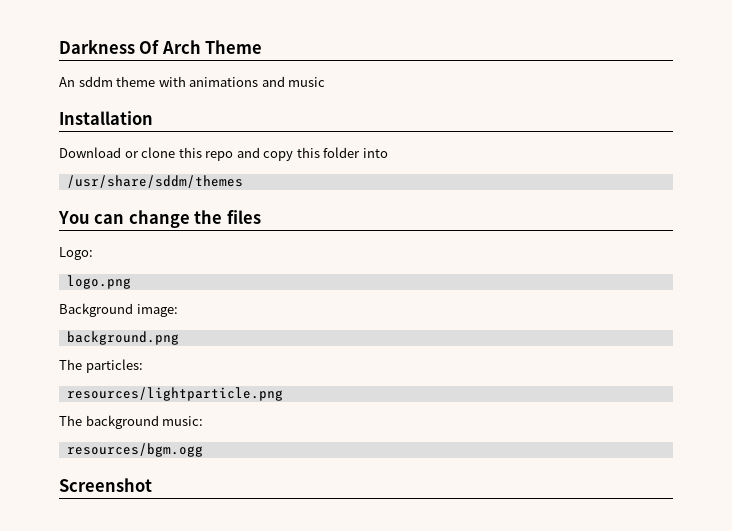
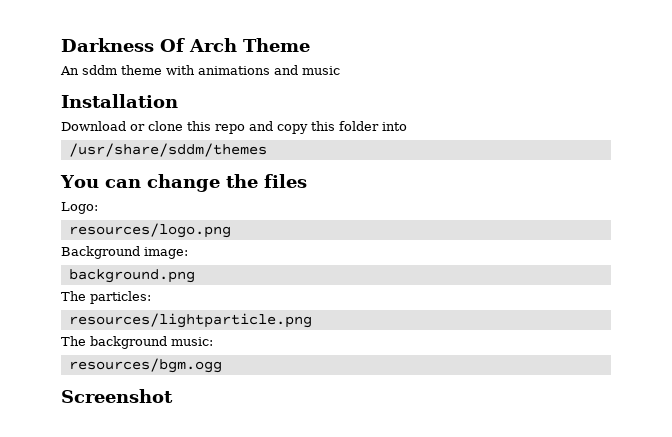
- logo.png
+ resources/logo.png

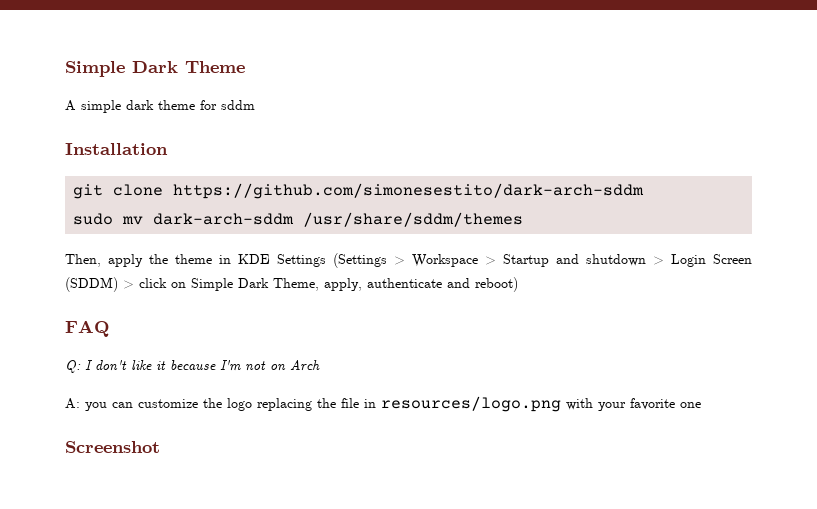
- Darkness Of Arch Theme
- An sddm theme with animations and music
+ Simple Dark Theme
+ A simple dark theme for sddm
  Installation
- Download or clone this repo and copy this folder into
- /usr/share/sddm/themes
- You can change the files
- Logo:
- resources/logo.png
- Background image:
- background.png
- The particles:
- resources/lightparticle.png
- The background music:
- resources/bgm.ogg
+ git clone https://github.com/simonesestito/dark-arch-sddm
+ sudo mv dark-arch-sddm /usr/share/sddm/themes
+ Then, apply the theme in KDE Settings (Settings > Workspace > Startup and shutdown > Login Screen (SDDM) > click on Simple Dark Theme, apply, authenticate and reboot)
+ FAQ
+ Q: I don't like it because I'm not on Arch
+ A: you can customize the logo replacing the file in resources/logo.png with your favorite one

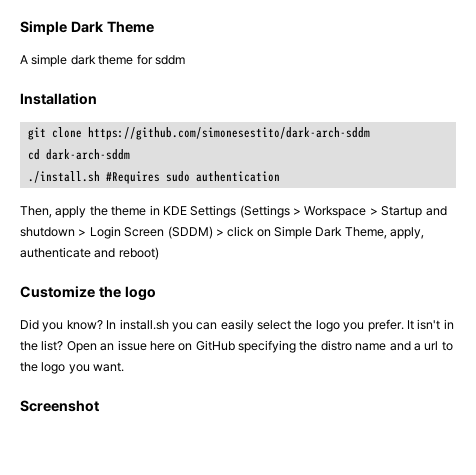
- sudo mv dark-arch-sddm /usr/share/sddm/themes
+ cd dark-arch-sddm
+ ./install.sh #Requires sudo authentication
- FAQ
- Q: I don't like it because I'm not on Arch
- A: you can customize the logo replacing the file in resources/logo.png with your favorite one
+ Customize the logo
+ Did you know? In install.sh you can easily select the logo you prefer. It isn't in the list? Open an issue here on GitHub specifying the distro name and a url to the logo you want.

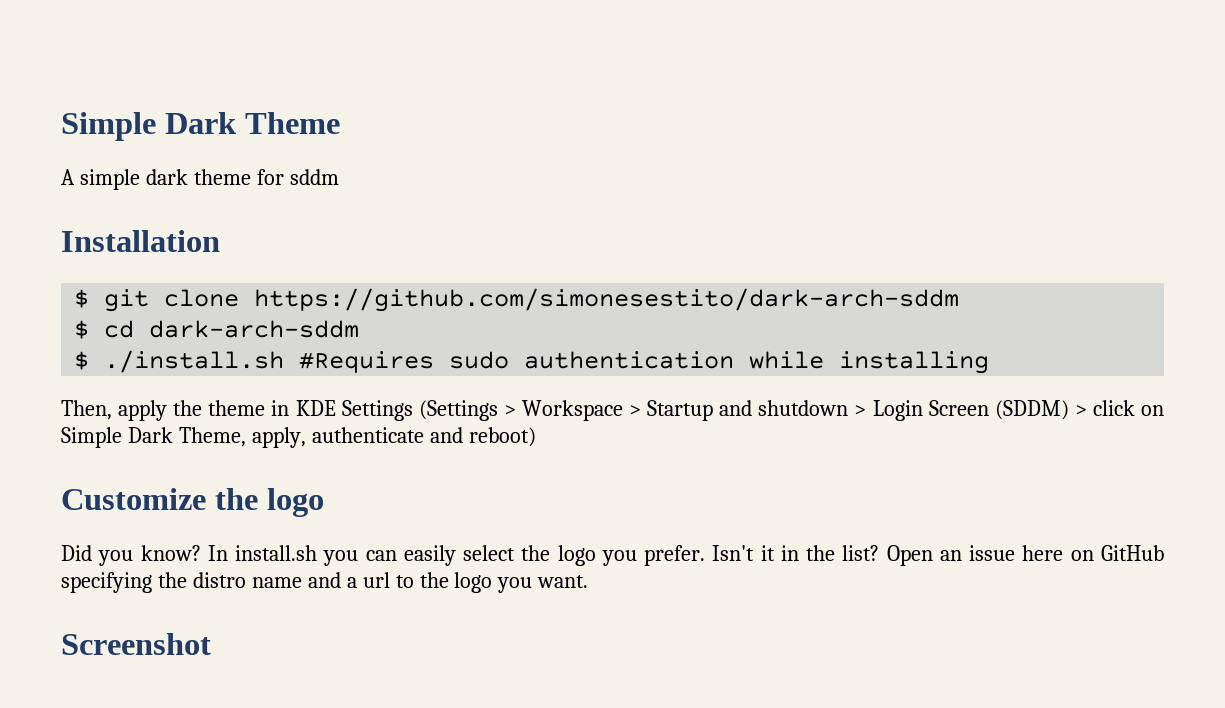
- git clone https://github.com/simonesestito/dark-arch-sddm
+ $ git clone https://github.com/simonesestito/dark-arch-sddm
- cd dark-arch-sddm
+ $ cd dark-arch-sddm
- ./install.sh #Requires sudo authentication
+ $ ./install.sh #Requires sudo authentication while installing
- It isn't in the list?
+ Isn't it in the list?

